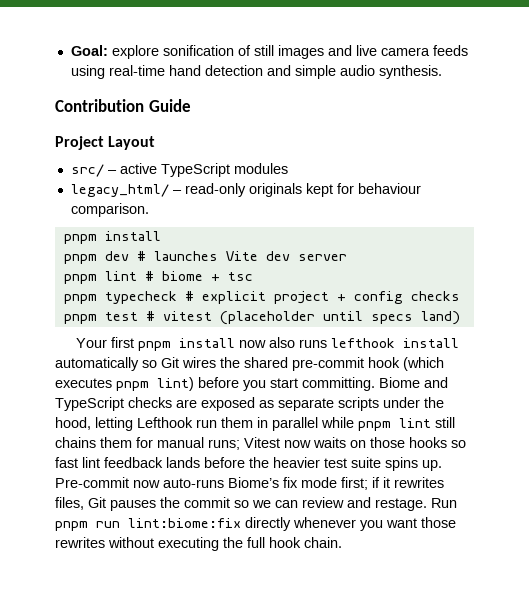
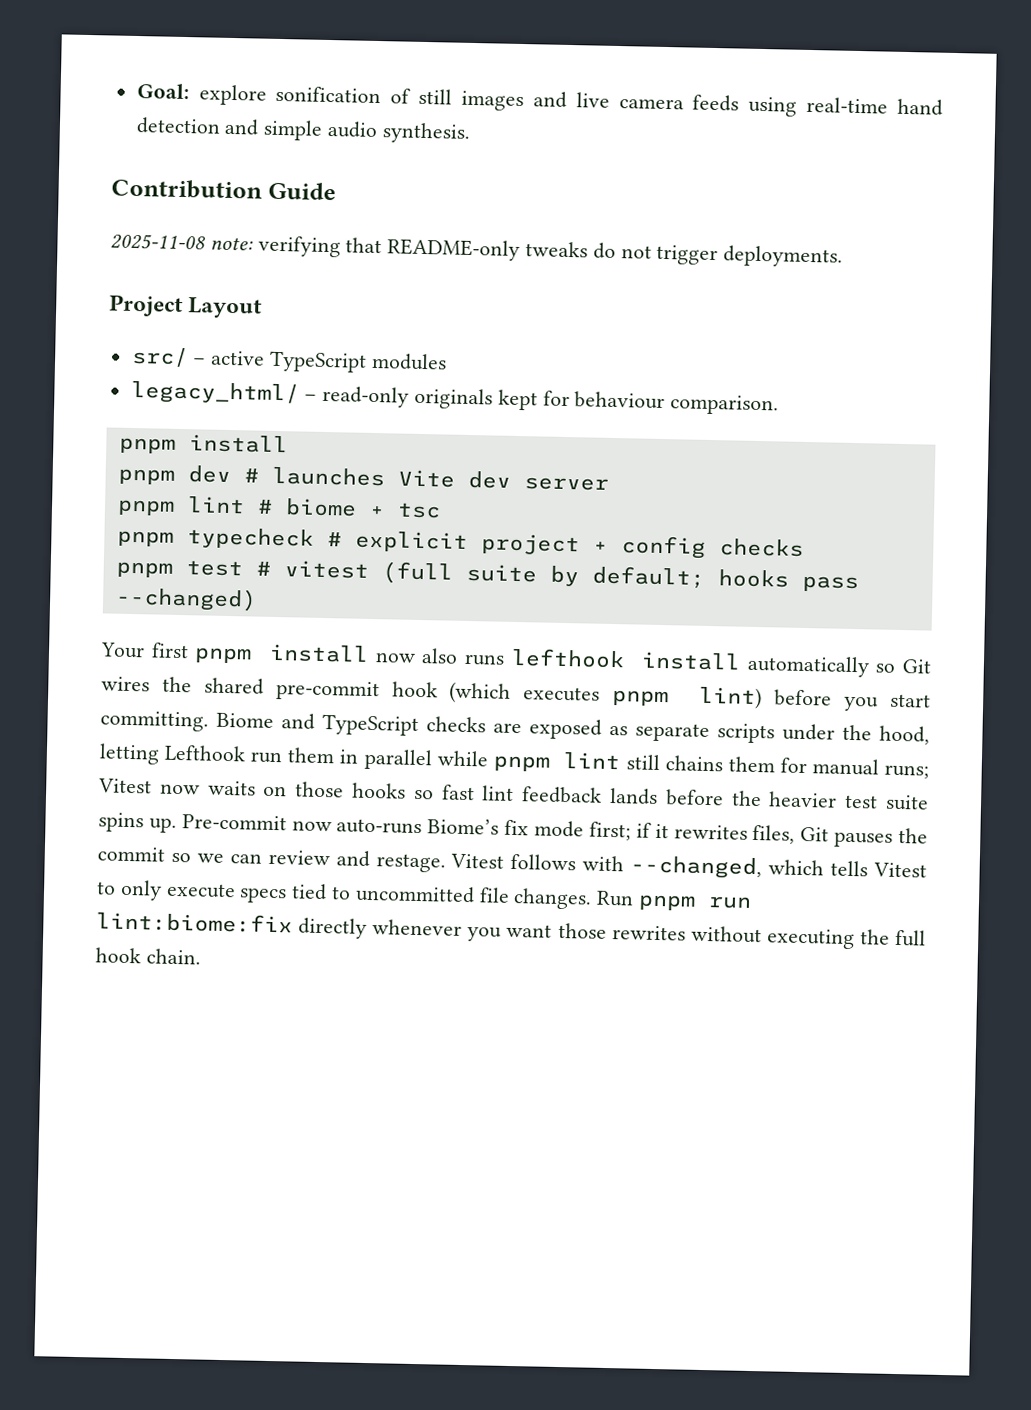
+ 2025-11-08 note: verifying that README-only tweaks do not trigger deployments.
- pnpm test # vitest (placeholder until specs land)
+ pnpm test # vitest (full suite by default; hooks pass --changed)
+ Vitest follows with --changed, which tells Vitest to only execute specs tied to uncommitted file changes.

